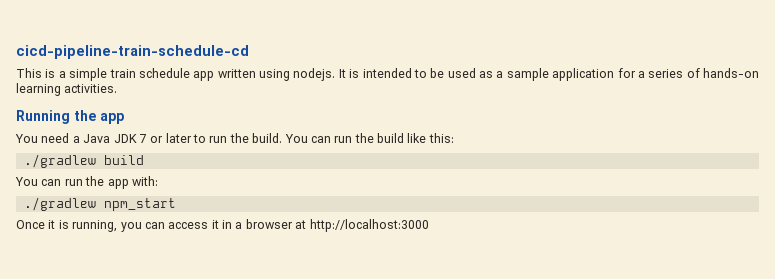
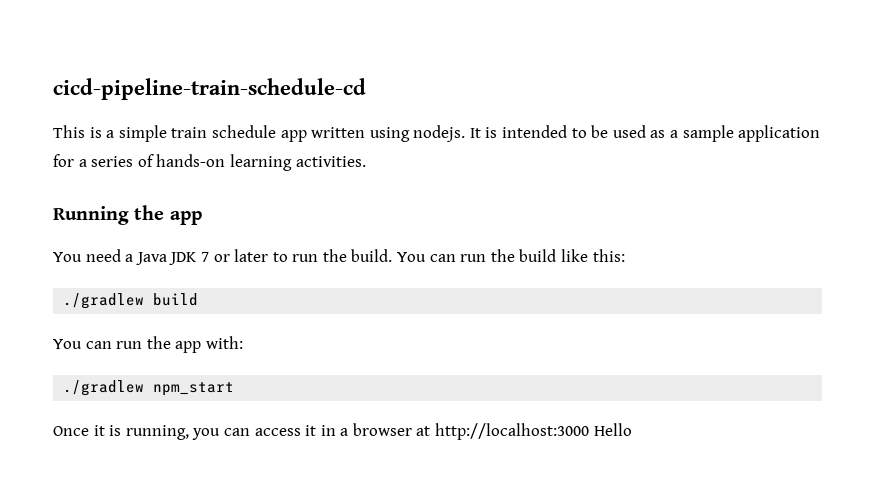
- Once it is running, you can access it in a browser at http://localhost:3000
+ Once it is running, you can access it in a browser at http://localhost:3000 Hello

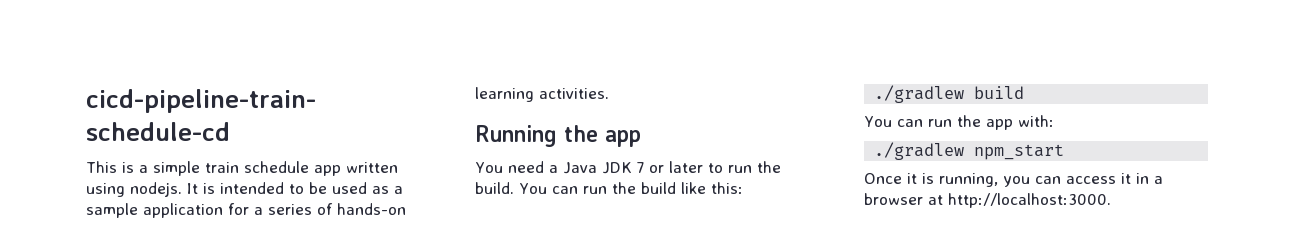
- Once it is running, you can access it in a browser at http://localhost:3000 Hello
+ Once it is running, you can access it in a browser at http://localhost:3000.

